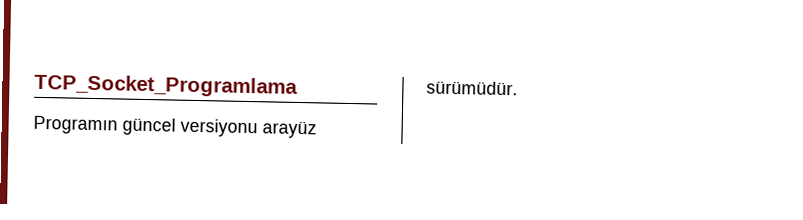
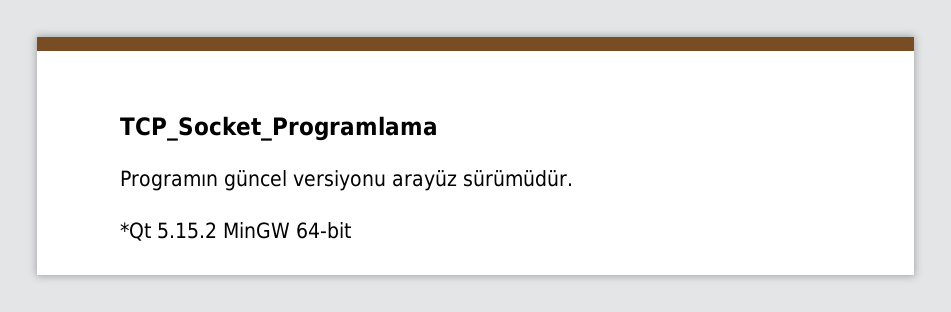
+ *Qt 5.15.2 MinGW 64-bit

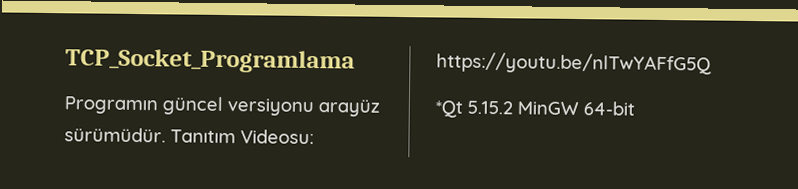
+ Tanıtım Videosu: https://youtu.be/nlTwYAFfG5Q

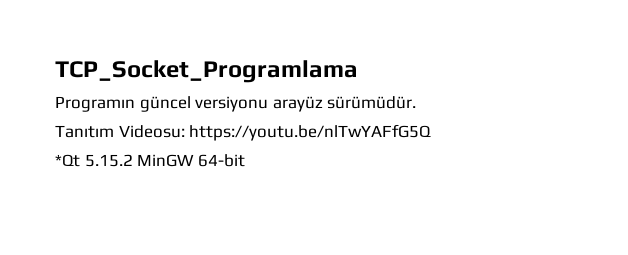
- Programın güncel versiyonu arayüz sürümüdür. Tanıtım Videosu: https://youtu.be/nlTwYAFfG5Q
+ Programın güncel versiyonu arayüz sürümüdür.
+ Tanıtım Videosu: https://youtu.be/nlTwYAFfG5Q

